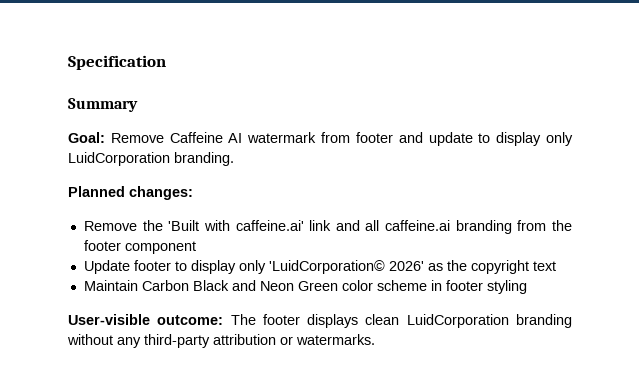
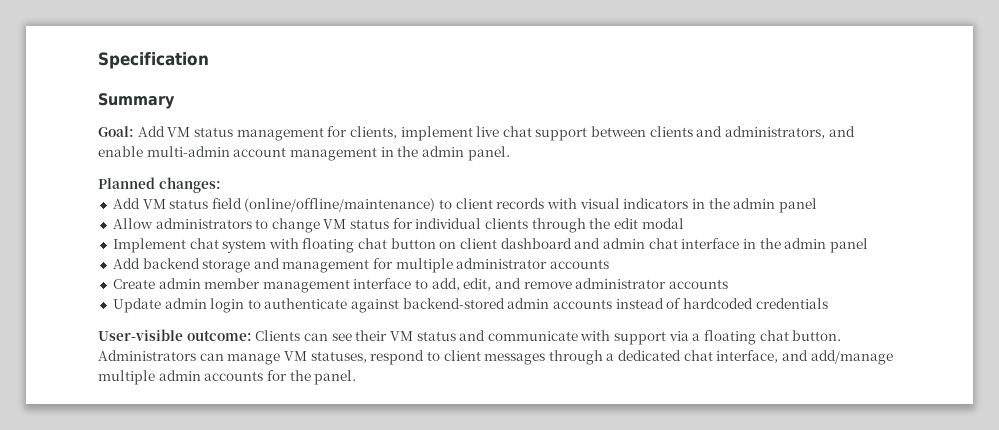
- Goal: Remove Caffeine AI watermark from footer and update to display only LuidCorporation branding.
+ Goal: Add VM status management for clients, implement live chat support between clients and administrators, and enable multi-admin account management in the admin panel.
  Planned changes:
- Remove the 'Built with caffeine.ai' link and all caffeine.ai branding from the footer component
- Update footer to display only 'LuidCorporation© 2026' as the copyright text
- Maintain Carbon Black and Neon Green color scheme in footer styling
- User-visible outcome: The footer displays clean LuidCorporation branding without any third-party attribution or watermarks.
+ Add VM status field (online/offline/maintenance) to client records with visual indicators in the admin panel
+ Allow administrators to change VM status for individual clients through the edit modal
+ Implement chat system with floating chat button on client dashboard and admin chat interface in the admin panel
+ Add backend storage and management for multiple administrator accounts
+ Create admin member management interface to add, edit, and remove administrator accounts
+ Update admin login to authenticate against backend-stored admin accounts instead of hardcoded credentials
+ User-visible outcome: Clients can see their VM status and communicate with support via a floating chat button. Administrators can manage VM statuses, respond to client messages through a dedicated chat interface, and add/manage multiple admin accounts for the panel.

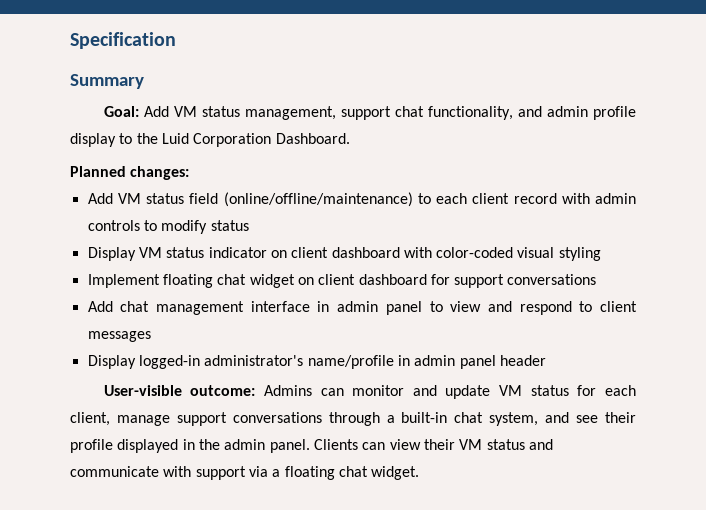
- Goal: Add VM status management for clients, implement live chat support between clients and administrators, and enable multi-admin account management in the admin panel.
+ Goal: Add VM status management, support chat functionality, and admin profile display to the Luid Corporation Dashboard.
- Add VM status field (online/offline/maintenance) to client records with visual indicators in the admin panel
- Allow administrators to change VM status for individual clients through the edit modal
- Implement chat system with floating chat button on client dashboard and admin chat interface in the admin panel
- Add backend storage and management for multiple administrator accounts
- Create admin member management interface to add, edit, and remove administrator accounts
- Update admin login to authenticate against backend-stored admin accounts instead of hardcoded credentials
- User-visible outcome: Clients can see their VM status and communicate with support via a floating chat button. Administrators can manage VM statuses, respond to client messages through a dedicated chat interface, and add/manage multiple admin accounts for the panel.
+ Add VM status field (online/offline/maintenance) to each client record with admin controls to modify status
+ Display VM status indicator on client dashboard with color-coded visual styling
+ Implement floating chat widget on client dashboard for support conversations
+ Add chat management interface in admin panel to view and respond to client messages
+ Display logged-in administrator's name/profile in admin panel header
+ User-visible outcome: Admins can monitor and update VM status for each client, manage support conversations through a built-in chat system, and see their profile displayed in the admin panel. Clients can view their VM status and communicate with support via a floating chat widget.

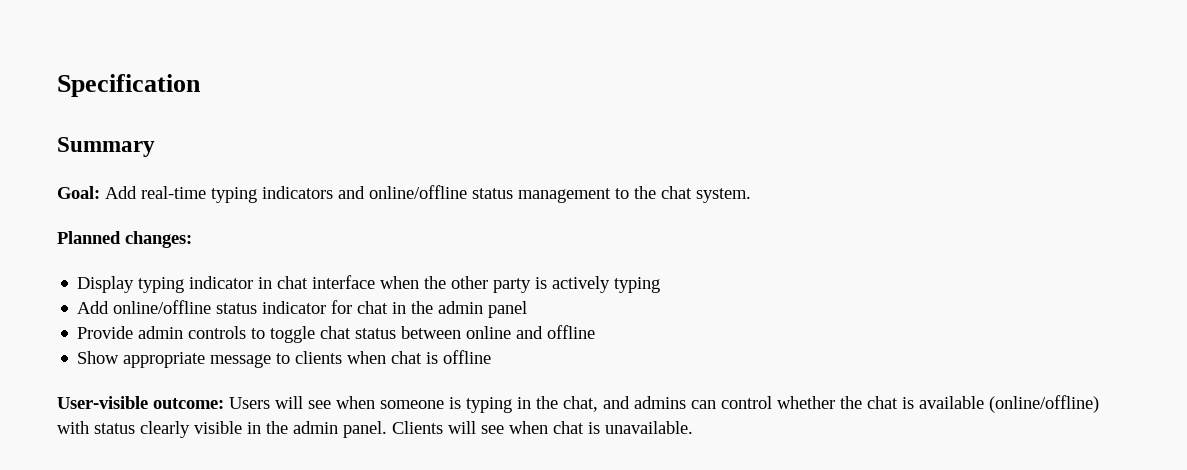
- Goal: Add VM status management, support chat functionality, and admin profile display to the Luid Corporation Dashboard.
+ Goal: Add real-time typing indicators and online/offline status management to the chat system.
  Planned changes:
- Add VM status field (online/offline/maintenance) to each client record with admin controls to modify status
- Display VM status indicator on client dashboard with color-coded visual styling
- Implement floating chat widget on client dashboard for support conversations
- Add chat management interface in admin panel to view and respond to client messages
- Display logged-in administrator's name/profile in admin panel header
- User-visible outcome: Admins can monitor and update VM status for each client, manage support conversations through a built-in chat system, and see their profile displayed in the admin panel.
+ Display typing indicator in chat interface when the other party is actively typing
+ Add online/offline status indicator for chat in the admin panel
+ Provide admin controls to toggle chat status between online and offline
+ Show appropriate message to clients when chat is offline
+ User-visible outcome: Users will see when someone is typing in the chat, and admins can control whether the chat is available (online/offline) with status clearly visible in the admin panel.
- Clients can view their VM status and communicate with support via a floating chat widget.
+ Clients will see when chat is unavailable.

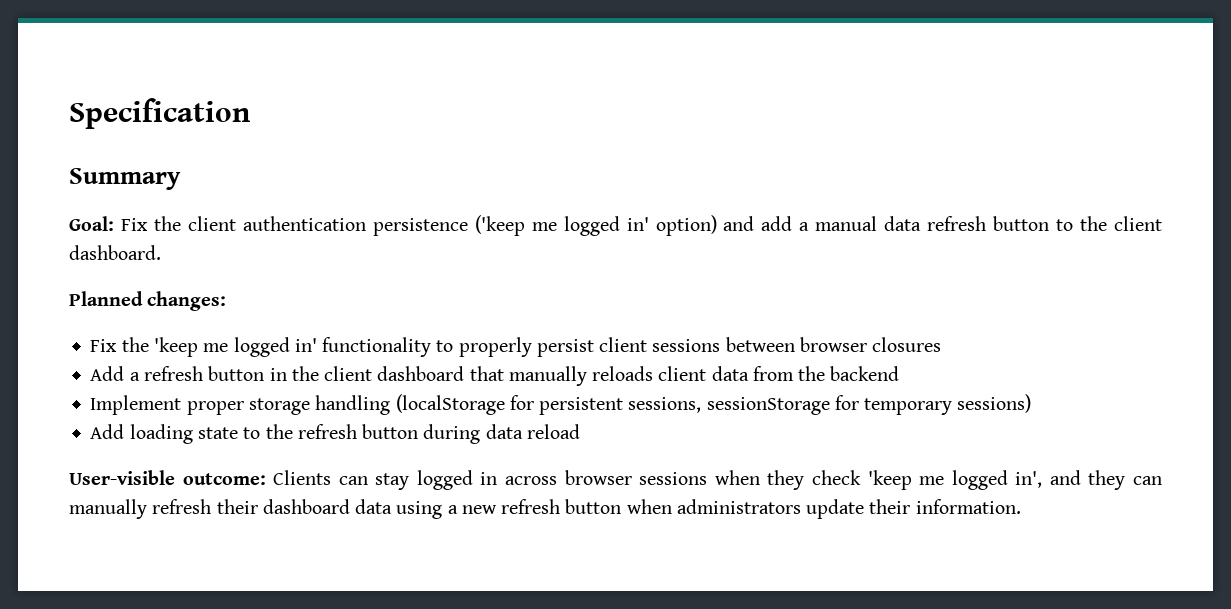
- Goal: Add real-time typing indicators and online/offline status management to the chat system.
+ Goal: Fix the client authentication persistence ('keep me logged in' option) and add a manual data refresh button to the client dashboard.
  Planned changes:
- Display typing indicator in chat interface when the other party is actively typing
- Add online/offline status indicator for chat in the admin panel
- Provide admin controls to toggle chat status between online and offline
- Show appropriate message to clients when chat is offline
- User-visible outcome: Users will see when someone is typing in the chat, and admins can control whether the chat is available (online/offline) with status clearly visible in the admin panel. Clients will see when chat is unavailable.
+ Fix the 'keep me logged in' functionality to properly persist client sessions between browser closures
+ Add a refresh button in the client dashboard that manually reloads client data from the backend
+ Implement proper storage handling (localStorage for persistent sessions, sessionStorage for temporary sessions)
+ Add loading state to the refresh button during data reload
+ User-visible outcome: Clients can stay logged in across browser sessions when they check 'keep me logged in', and they can manually refresh their dashboard data using a new refresh button when administrators update their information.

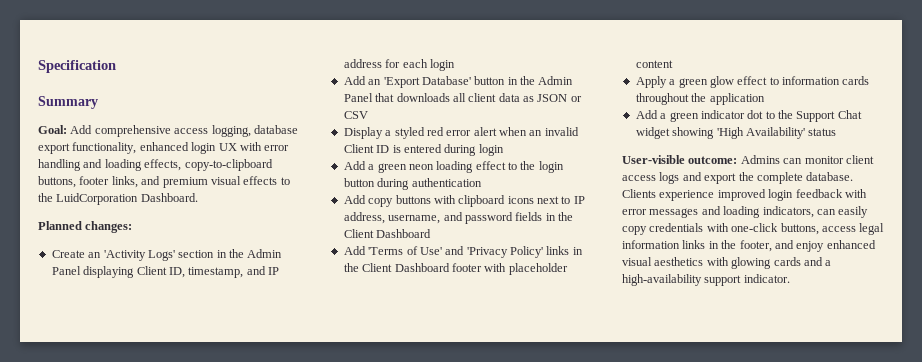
- Goal: Fix the client authentication persistence ('keep me logged in' option) and add a manual data refresh button to the client dashboard.
+ Goal: Add comprehensive access logging, database export functionality, enhanced login UX with error handling and loading effects, copy-to-clipboard buttons, footer links, and premium visual effects to the LuidCorporation Dashboard.
  Planned changes:
- Fix the 'keep me logged in' functionality to properly persist client sessions between browser closures
- Add a refresh button in the client dashboard that manually reloads client data from the backend
- Implement proper storage handling (localStorage for persistent sessions, sessionStorage for temporary sessions)
- Add loading state to the refresh button during data reload
- User-visible outcome: Clients can stay logged in across browser sessions when they check 'keep me logged in', and they can manually refresh their dashboard data using a new refresh button when administrators update their information.
+ Create an 'Activity Logs' section in the Admin Panel displaying Client ID, timestamp, and IP address for each login
+ Add an 'Export Database' button in the Admin Panel that downloads all client data as JSON or CSV
+ Display a styled red error alert when an invalid Client ID is entered during login
+ Add a green neon loading effect to the login button during authentication
+ Add copy buttons with clipboard icons next to IP address, username, and password fields in the Client Dashboard
+ Add 'Terms of Use' and 'Privacy Policy' links in the Client Dashboard footer with placeholder content
+ Apply a green glow effect to information cards throughout the application
+ Add a green indicator dot to the Support Chat widget showing 'High Availability' status
+ User-visible outcome: Admins can monitor client access logs and export the complete database. Clients experience improved login feedback with error messages and loading indicators, can easily copy credentials with one-click buttons, access legal information links in the footer, and enjoy enhanced visual aesthetics with glowing cards and a high-availability support indicator.

